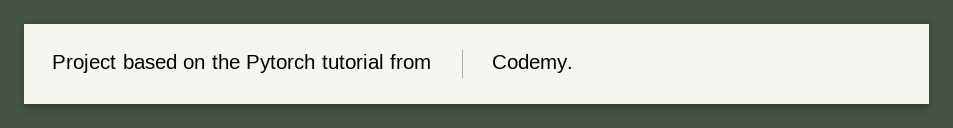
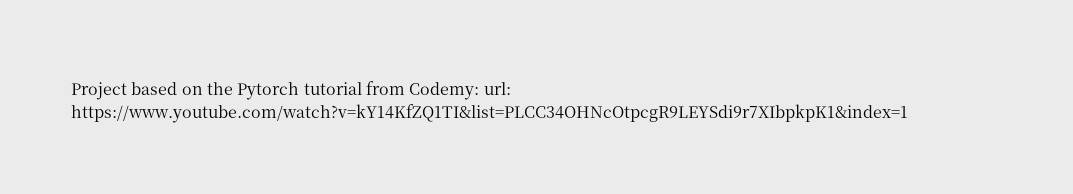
- Project based on the Pytorch tutorial from Codemy.
+ Project based on the Pytorch tutorial from Codemy: url: https://www.youtube.com/watch?v=kY14KfZQ1TI&list=PLCC34OHNcOtpcgR9LEYSdi9r7XIbpkpK1&index=1

